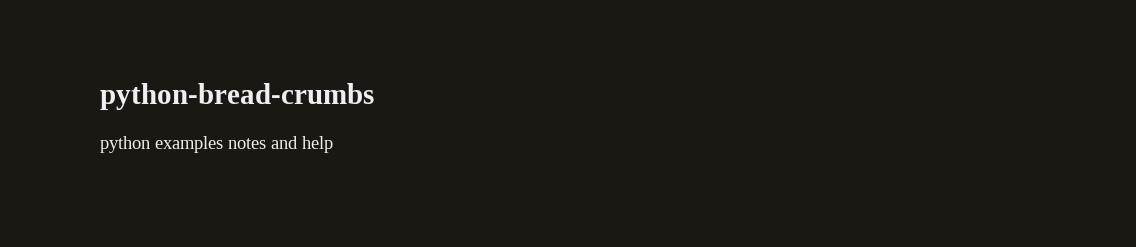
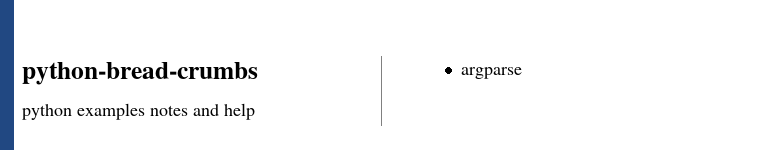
+ argparse

